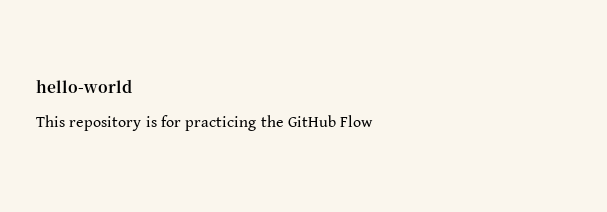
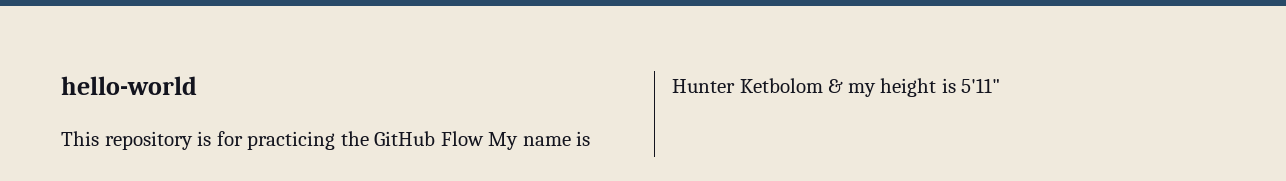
- This repository is for practicing the GitHub Flow
+ This repository is for practicing the GitHub Flow My name is Hunter Ketbolom & my height is 5'11"

